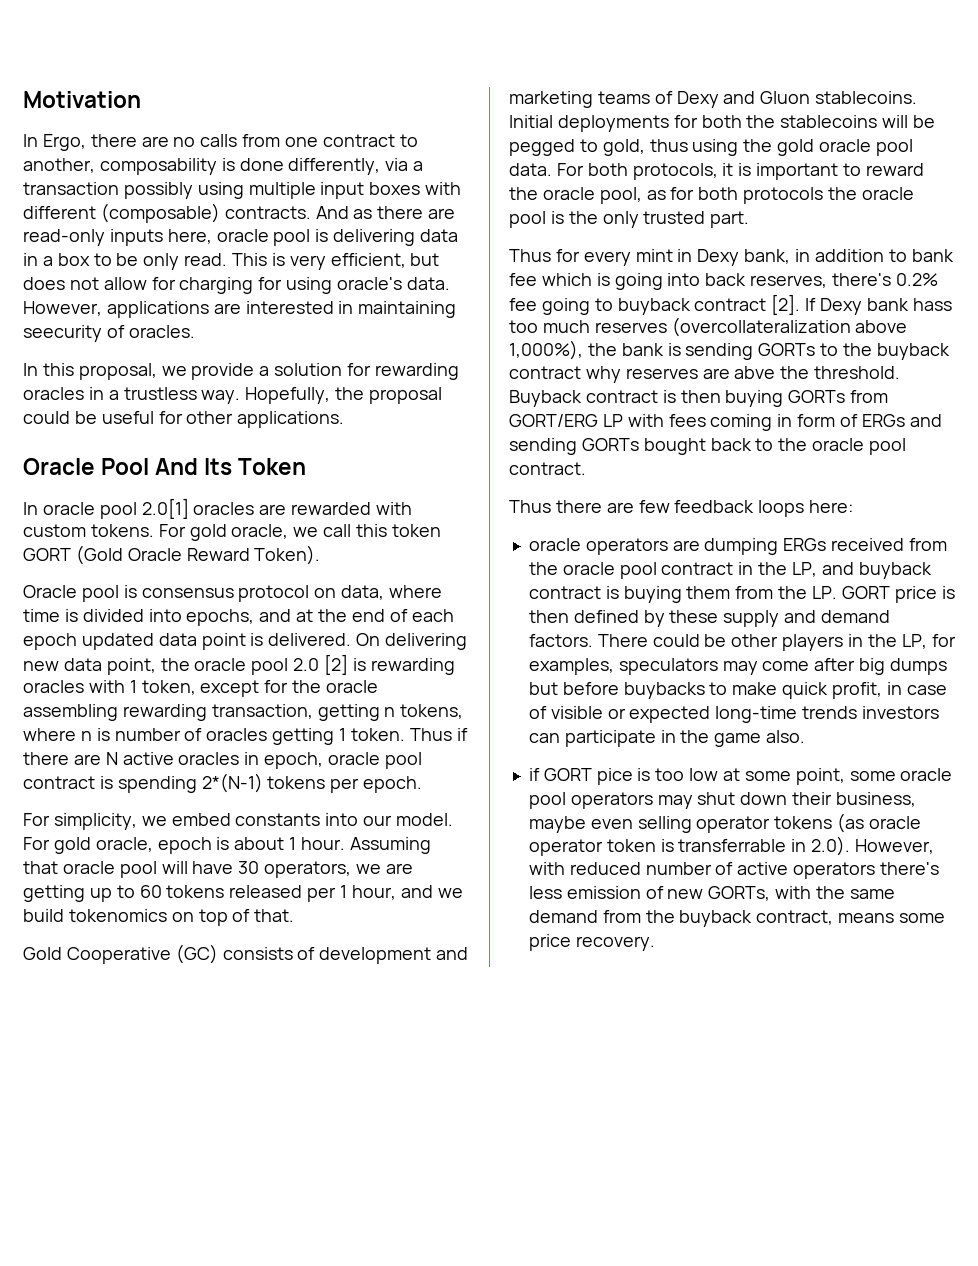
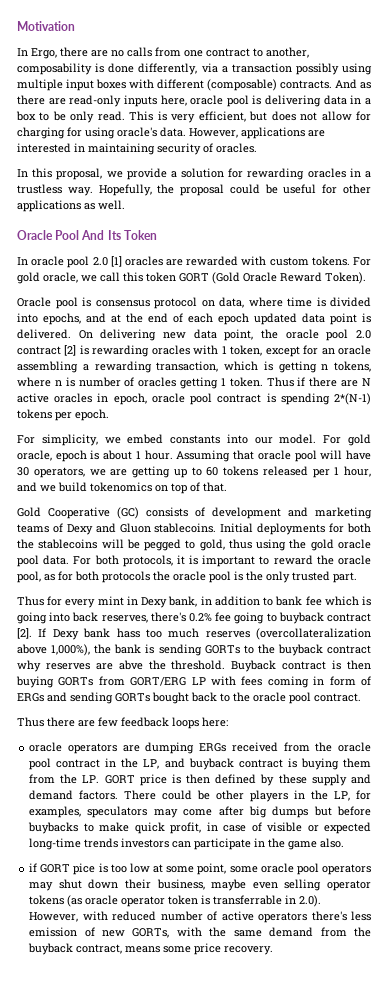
- However, applications are interested in maintaining seecurity of oracles.
+ However, applications are interested in maintaining security of oracles.
- Hopefully, the proposal could be useful for other applications.
+ Hopefully, the proposal could be useful for other applications as well.
- In oracle pool 2.0[1] oracles are rewarded with custom tokens.
+ In oracle pool 2.0 [1] oracles are rewarded with custom tokens.
- On delivering new data point, the oracle pool 2.0 [2] is rewarding oracles with 1 token, except for the oracle assembling rewarding transaction, getting n tokens, where n is number of oracles getting 1 token.
+ On delivering new data point, the oracle pool 2.0 contract [2] is rewarding oracles with 1 token, except for an oracle assembling a rewarding transaction, which is getting n tokens, where n is number of oracles getting 1 token.

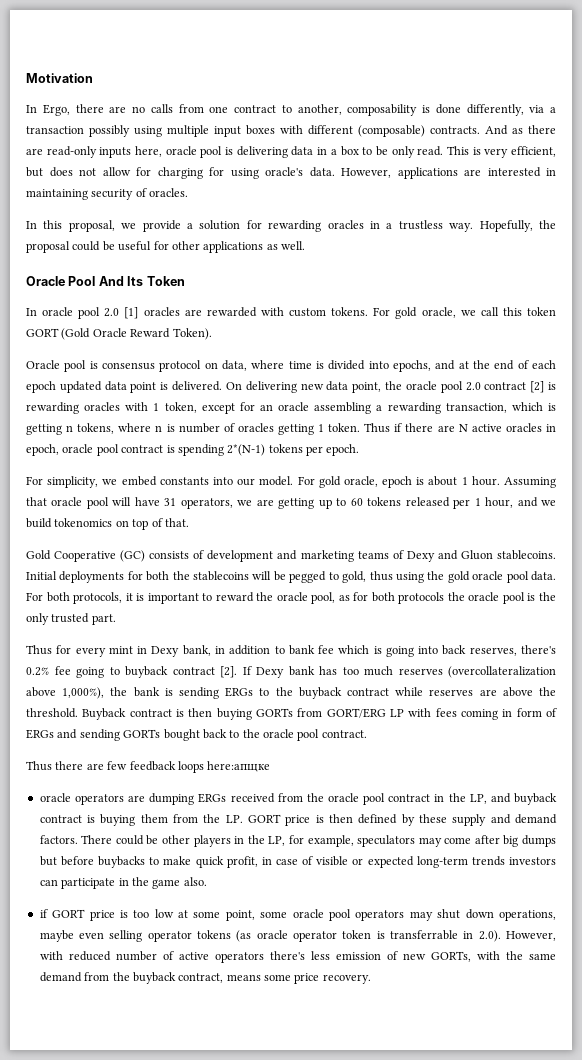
- Assuming that oracle pool will have 30 operators, we are getting up to 60 tokens released per 1 hour, and we build tokenomics on top of that.
+ Assuming that oracle pool will have 31 operators, we are getting up to 60 tokens released per 1 hour, and we build tokenomics on top of that.
- If Dexy bank hass too much reserves (overcollateralization above 1,000%), the bank is sending GORTs to the buyback contract why reserves are abve the threshold.
+ If Dexy bank has too much reserves (overcollateralization above 1,000%), the bank is sending ERGs to the buyback contract while reserves are above the threshold.
- Thus there are few feedback loops here:
+ Thus there are few feedback loops here:апщке
- There could be other players in the LP, for examples, speculators may come after big dumps but before buybacks to make quick profit, in case of visible or expected long-time trends investors can participate in the game also.
+ There could be other players in the LP, for example, speculators may come after big dumps but before buybacks to make quick profit, in case of visible or expected long-term trends investors can participate in the game also.
- if GORT pice is too low at some point, some oracle pool operators may shut down their business, maybe even selling operator tokens (as oracle operator token is transferrable in 2.0). However, with reduced number of active operators there's less emission of new GORTs, with the same demand from the buyback contract, means some price recovery.
+ if GORT price is too low at some point, some oracle pool operators may shut down operations, maybe even selling operator tokens (as oracle operator token is transferrable in 2.0). However, with reduced number of active operators there's less emission of new GORTs, with the same demand from the buyback contract, means some price recovery.

